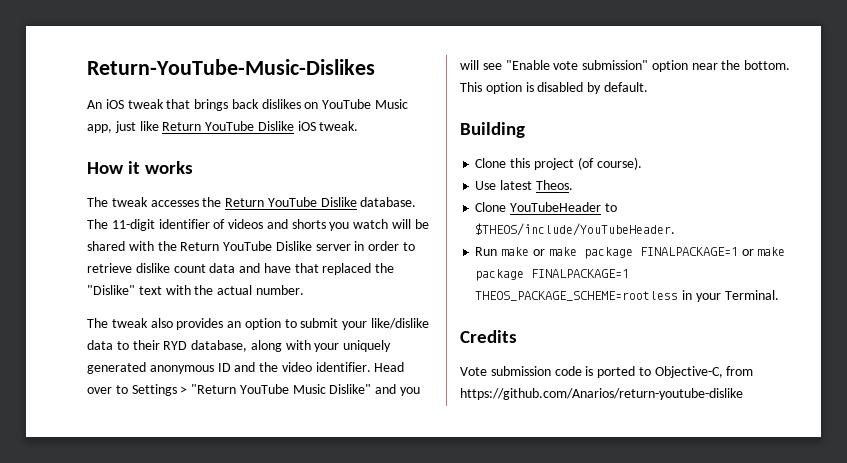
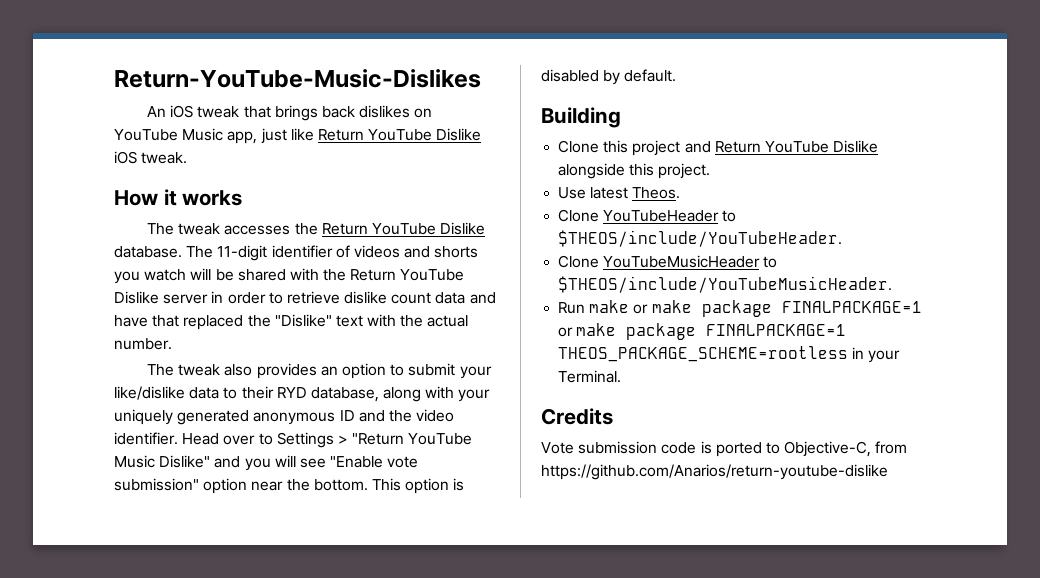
- Clone this project (of course).
+ Clone this project and Return YouTube Dislike alongside this project.
+ Clone YouTubeMusicHeader to $THEOS/include/YouTubeMusicHeader.

